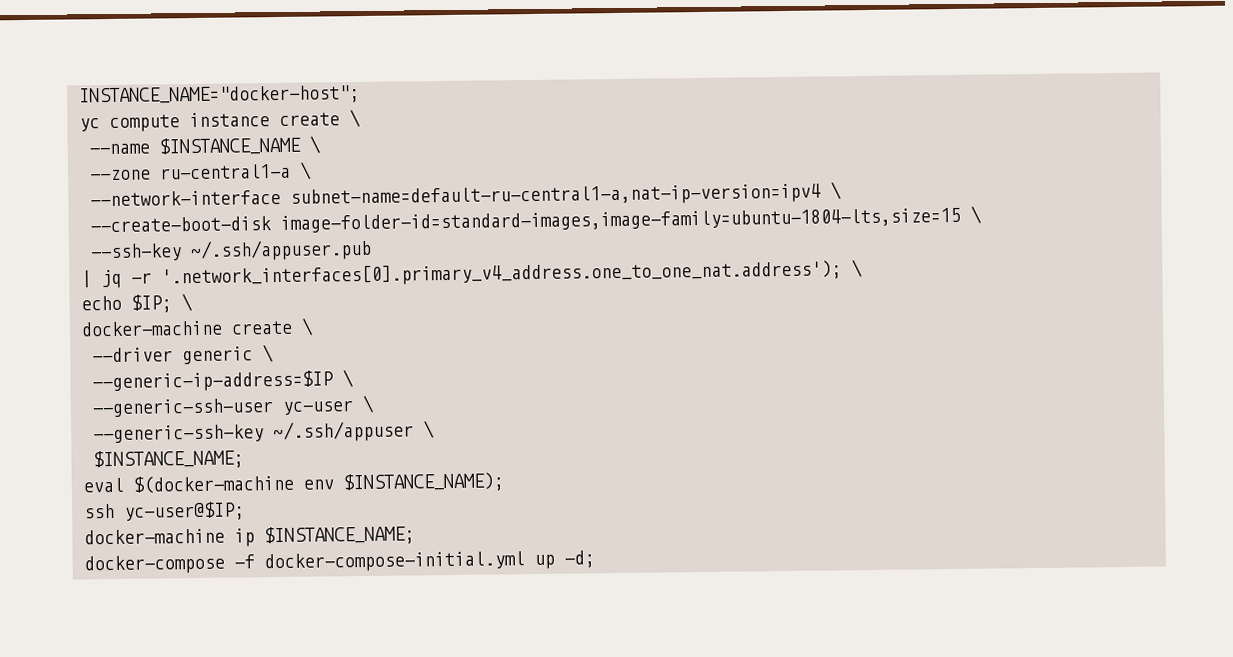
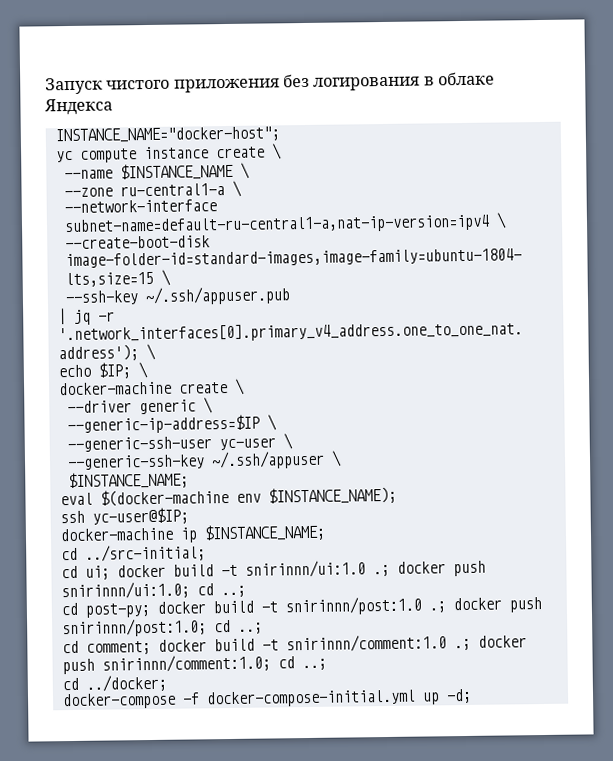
+ Запуск чистого приложения без логирования в облаке Яндекса
+ cd ../src-initial;
+ cd ui; docker build -t snirinnn/ui:1.0 .; docker push snirinnn/ui:1.0; cd ..;
+ cd post-py; docker build -t snirinnn/post:1.0 .; docker push snirinnn/post:1.0; cd ..;
+ cd comment; docker build -t snirinnn/comment:1.0 .; docker push snirinnn/comment:1.0; cd ..;
+ cd ../docker;

